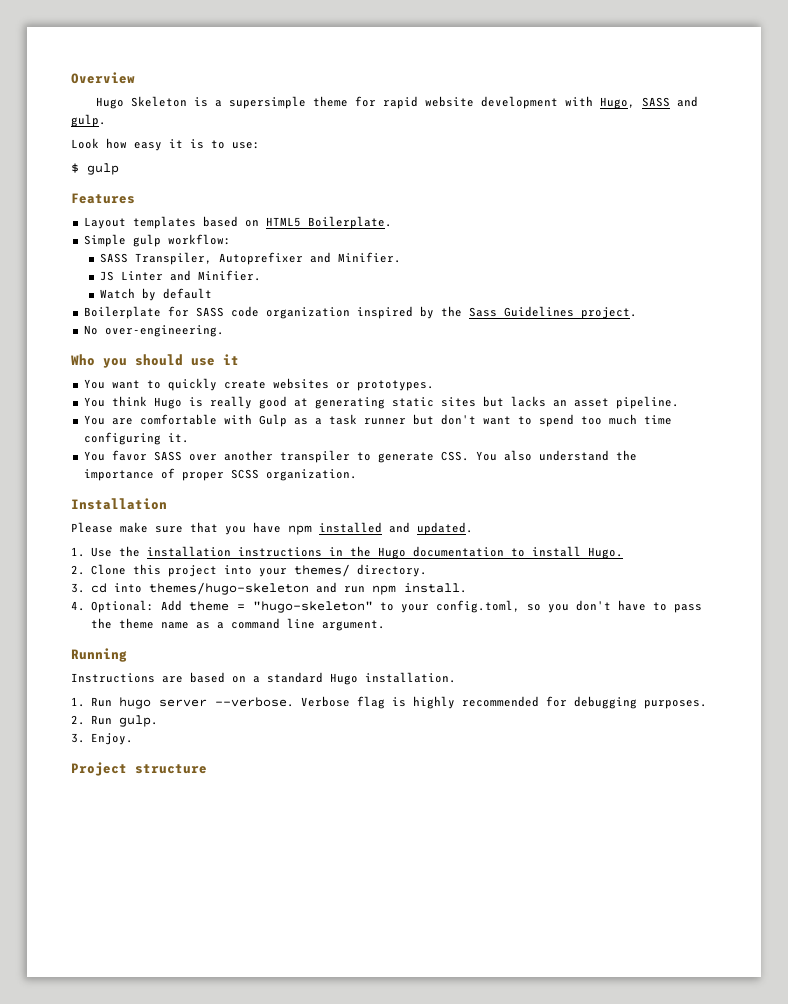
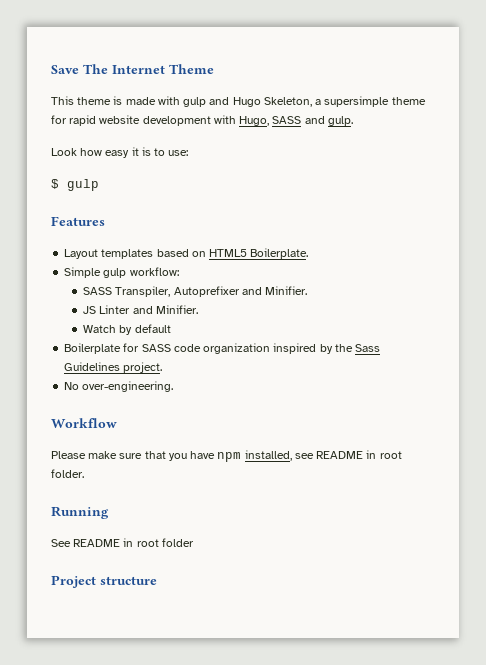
- Overview
- Hugo Skeleton is a supersimple theme for rapid website development with Hugo, SASS and gulp.
+ Save The Internet Theme
+ This theme is made with gulp and Hugo Skeleton, a supersimple theme for rapid website development with Hugo, SASS and gulp.
- Who you should use it
- You want to quickly create websites or prototypes.
- You think Hugo is really good at generating static sites but lacks an asset pipeline.
- You are comfortable with Gulp as a task runner but don't want to spend too much time configuring it.
- You favor SASS over another transpiler to generate CSS. You also understand the importance of proper SCSS organization.
- Installation
+ Workflow
- Please make sure that you have npm installed and updated.
- 1. Use the installation instructions in the Hugo documentation to install Hugo.
- 2. Clone this project into your themes/ directory.
- 3. cd into themes/hugo-skeleton and run npm install.
- 4. Optional: Add theme = "hugo-skeleton" to your config.toml, so you don't have to pass the theme name as a command line argument.
+ Please make sure that you have npm installed, see README in root folder.
  Running
- Instructions are based on a standard Hugo installation.
- 1. Run hugo server --verbose. Verbose flag is highly recommended for debugging purposes.
- 2. Run gulp.
- 3. Enjoy.
+ See README in root folder

